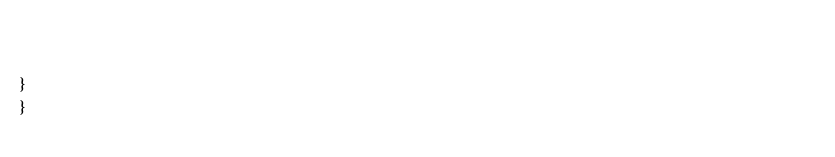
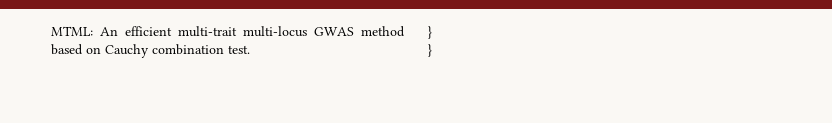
+ MTML: An efficient multi-trait multi-locus GWAS method based on Cauchy combination test.

